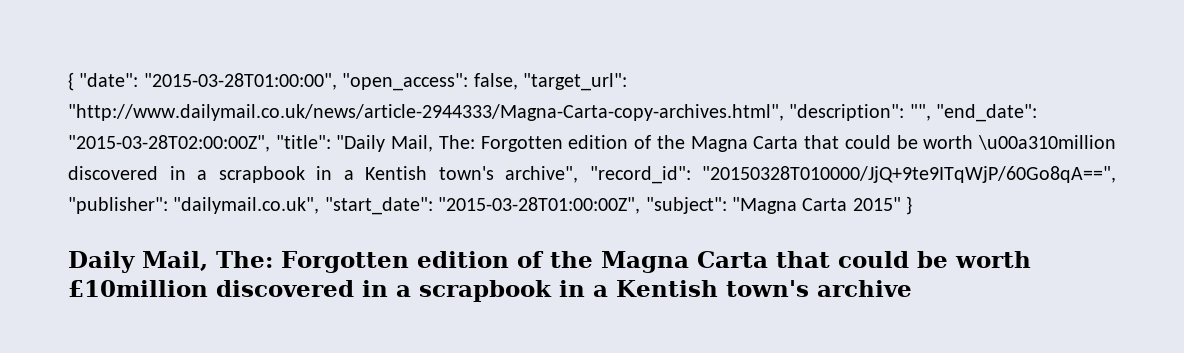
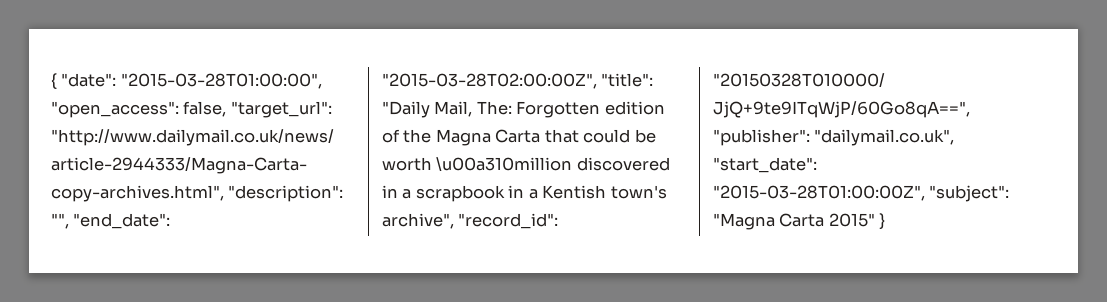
- Daily Mail, The: Forgotten edition of the Magna Carta that could be worth £10million discovered in a scrapbook in a Kentish town's archive

